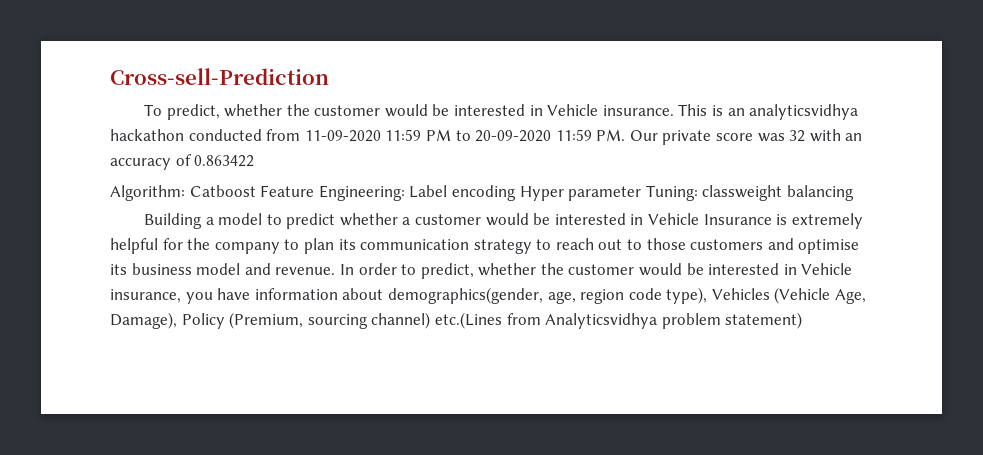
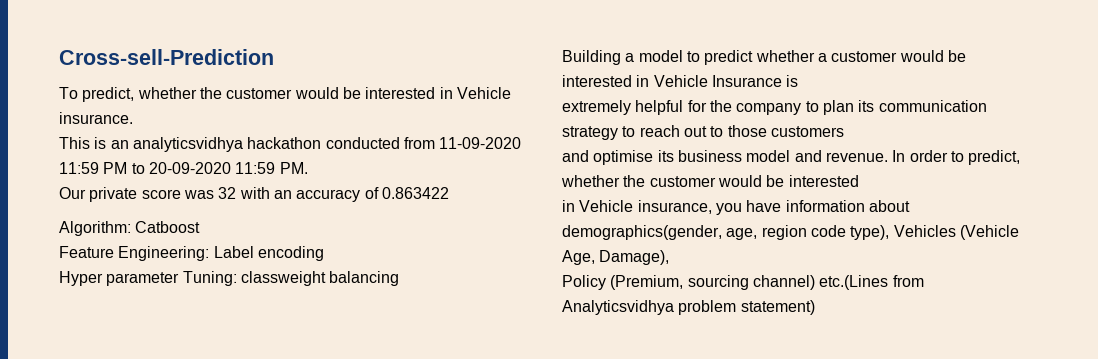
- To predict, whether the customer would be interested in Vehicle insurance. This is an analyticsvidhya hackathon conducted from 11-09-2020 11:59 PM to 20-09-2020 11:59 PM. Our private score was 32 with an accuracy of 0.863422
+ To predict, whether the customer would be interested in Vehicle insurance.
+ This is an analyticsvidhya hackathon conducted from 11-09-2020 11:59 PM to 20-09-2020 11:59 PM.
+ Our private score was 32 with an accuracy of 0.863422
- Algorithm: Catboost Feature Engineering: Label encoding Hyper parameter Tuning: classweight balancing
+ Algorithm: Catboost
+ Feature Engineering: Label encoding
+ Hyper parameter Tuning: classweight balancing
- Building a model to predict whether a customer would be interested in Vehicle Insurance is extremely helpful for the company to plan its communication strategy to reach out to those customers and optimise its business model and revenue.
+ Building a model to predict whether a customer would be interested in Vehicle Insurance is
+ extremely helpful for the company to plan its communication strategy to reach out to those customers
+ and optimise its business model and revenue.
- In order to predict, whether the customer would be interested in Vehicle insurance, you have information about demographics(gender, age, region code type), Vehicles (Vehicle Age, Damage), Policy (Premium, sourcing channel) etc.(Lines from Analyticsvidhya problem statement)
+ In order to predict, whether the customer would be interested
+ in Vehicle insurance, you have information about demographics(gender, age, region code type), Vehicles (Vehicle Age, Damage),
+ Policy (Premium, sourcing channel) etc.(Lines from Analyticsvidhya problem statement)

